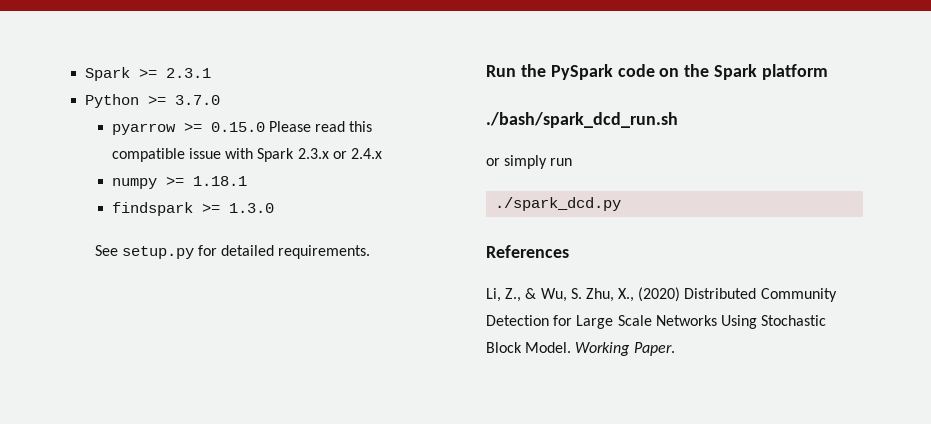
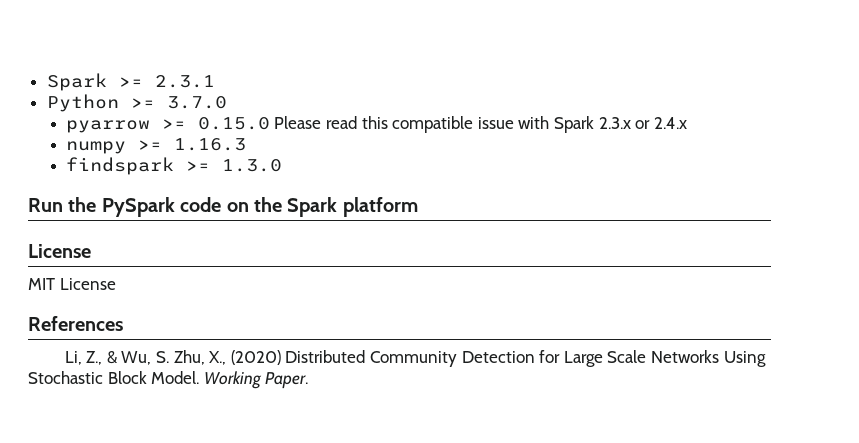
- numpy >= 1.18.1
+ numpy >= 1.16.3
- See setup.py for detailed requirements.
  Run the PySpark code on the Spark platform
- ./bash/spark_dcd_run.sh
- or simply run
- ./spark_dcd.py
+ License
+ MIT License

